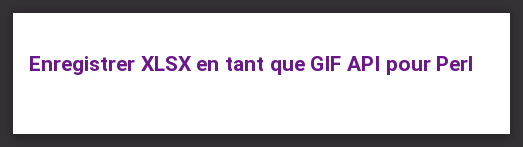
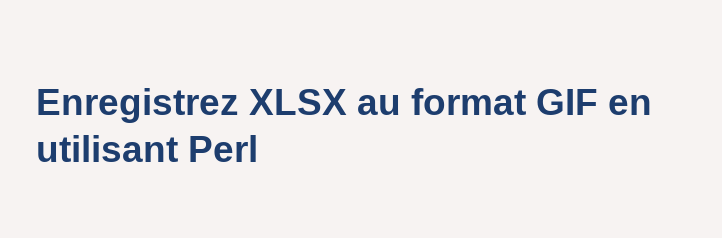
- Enregistrer XLSX en tant que GIF API pour Perl
+ Enregistrez XLSX au format GIF en utilisant Perl

